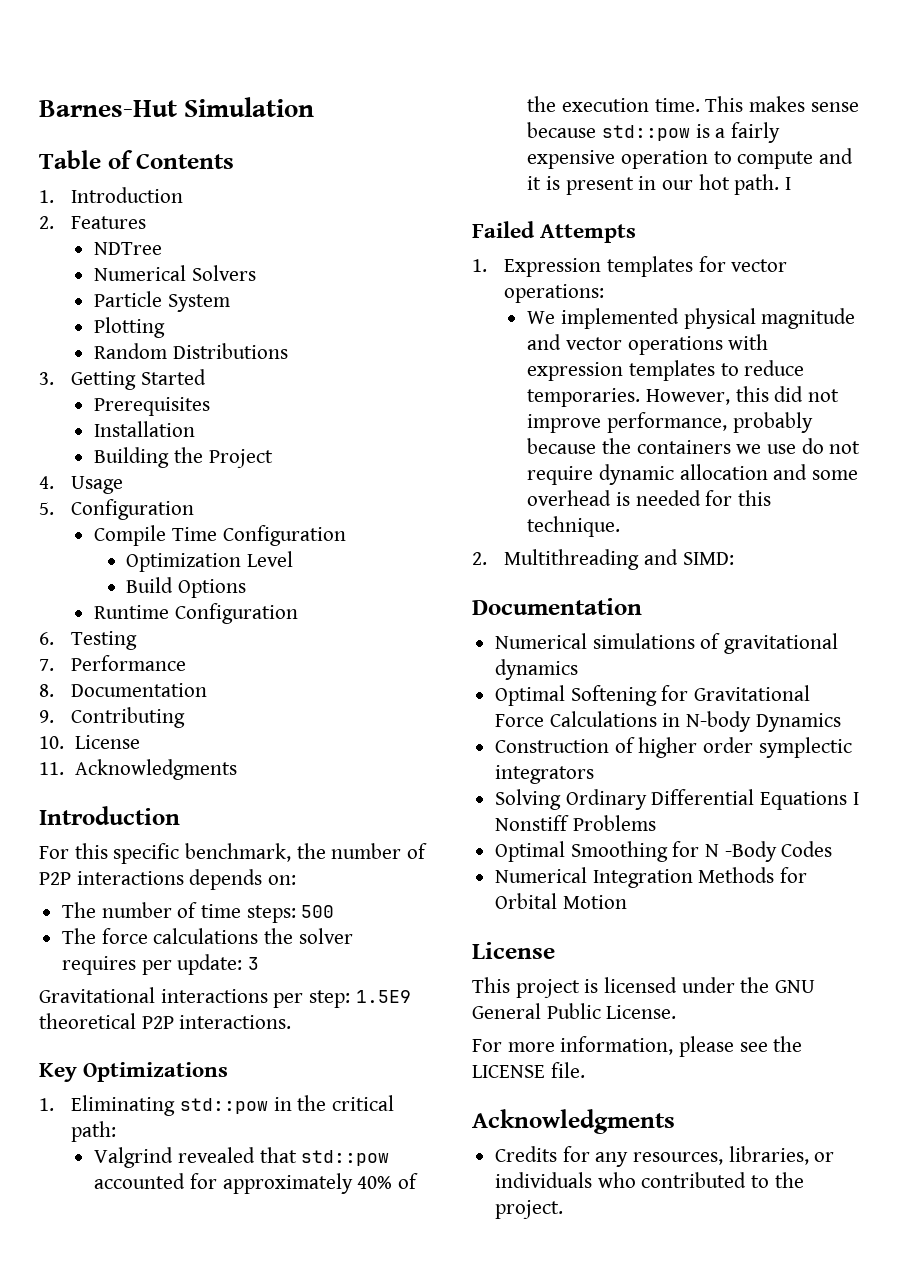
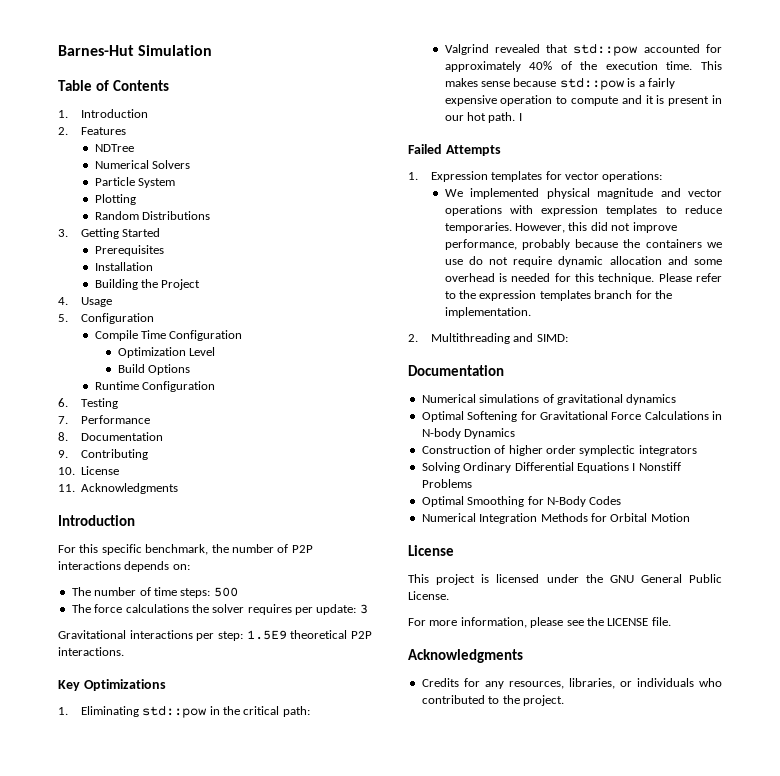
+ Please refer to the expression templates branch for the implementation.
- Optimal Smoothing for N -Body Codes
+ Optimal Smoothing for N-Body Codes

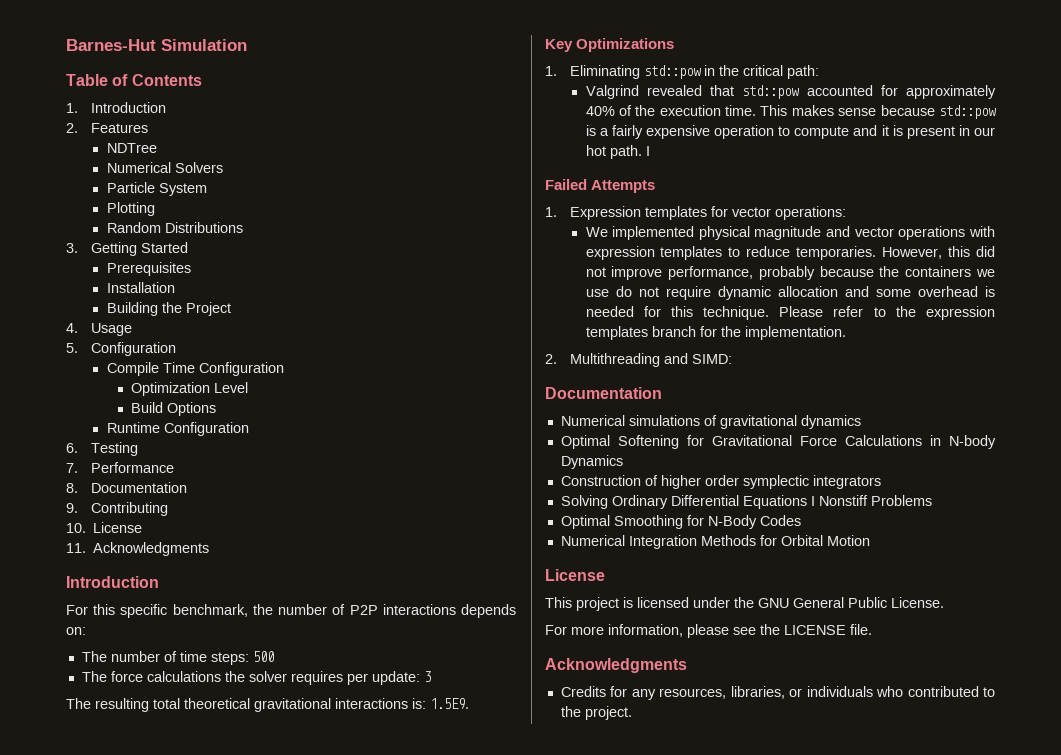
- Gravitational interactions per step: 1.5E9 theoretical P2P interactions.
+ The resulting total theoretical gravitational interactions is: 1.5E9.

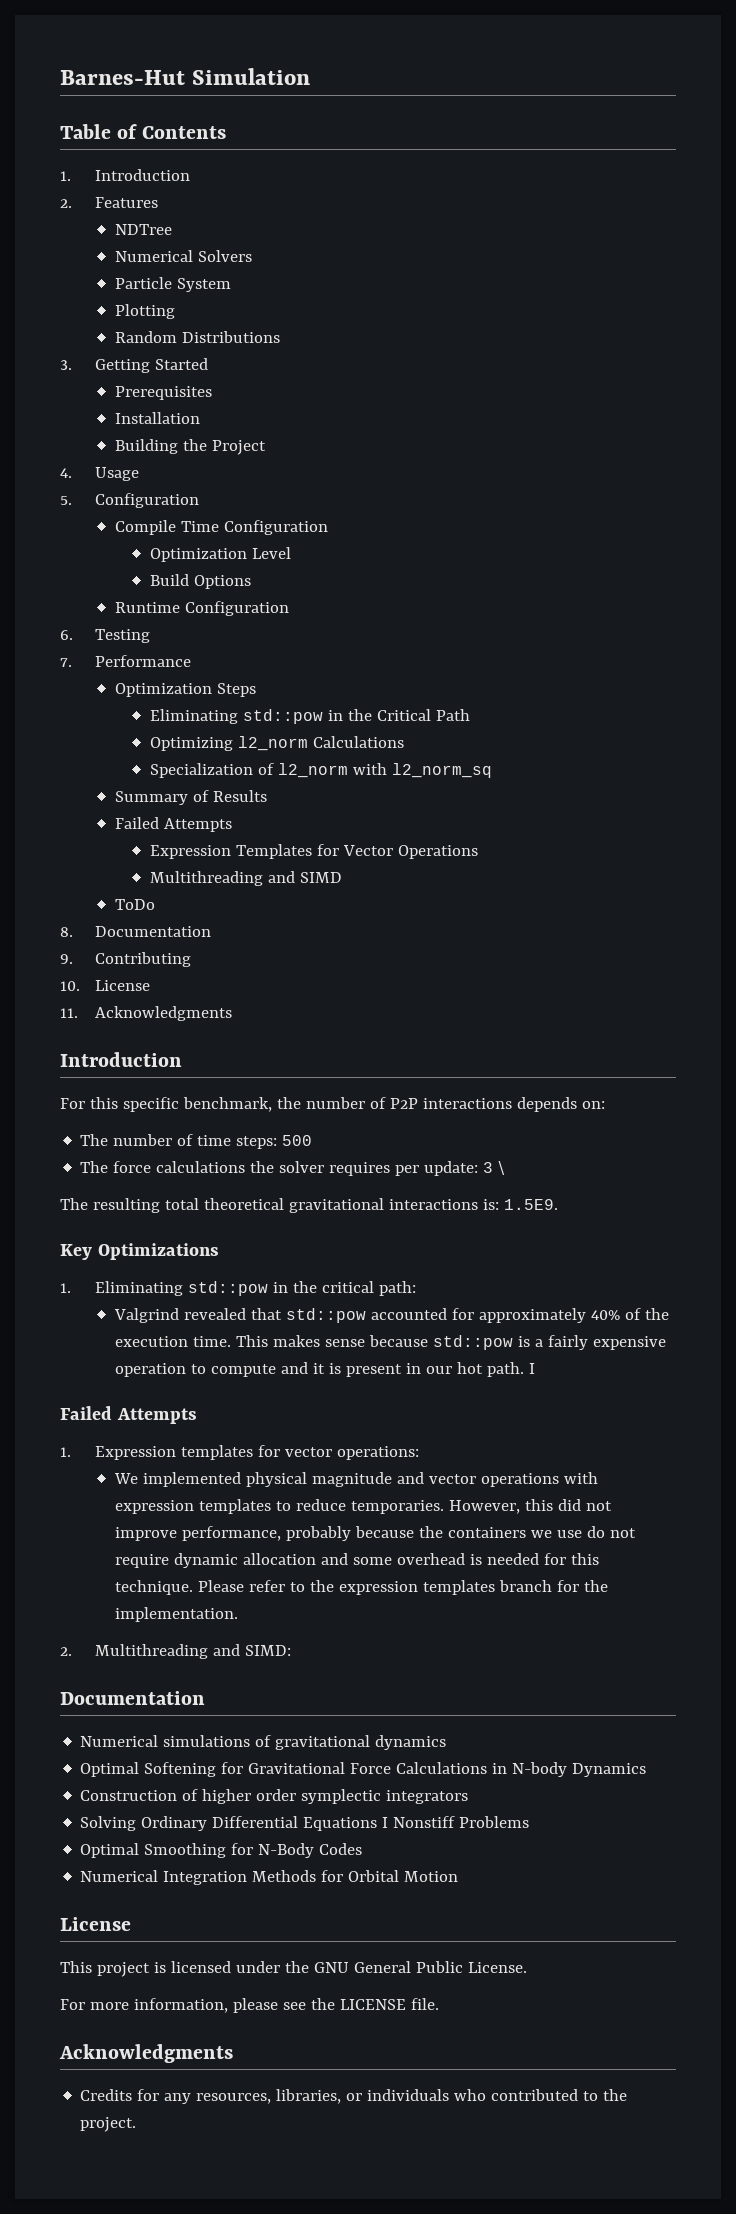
+ Optimization Steps
+ Eliminating std::pow in the Critical Path
+ Optimizing l2_norm Calculations
+ Specialization of l2_norm with l2_norm_sq
+ Summary of Results
+ Failed Attempts
+ Expression Templates for Vector Operations
+ Multithreading and SIMD
+ ToDo
- The force calculations the solver requires per update: 3
+ The force calculations the solver requires per update: 3 \

